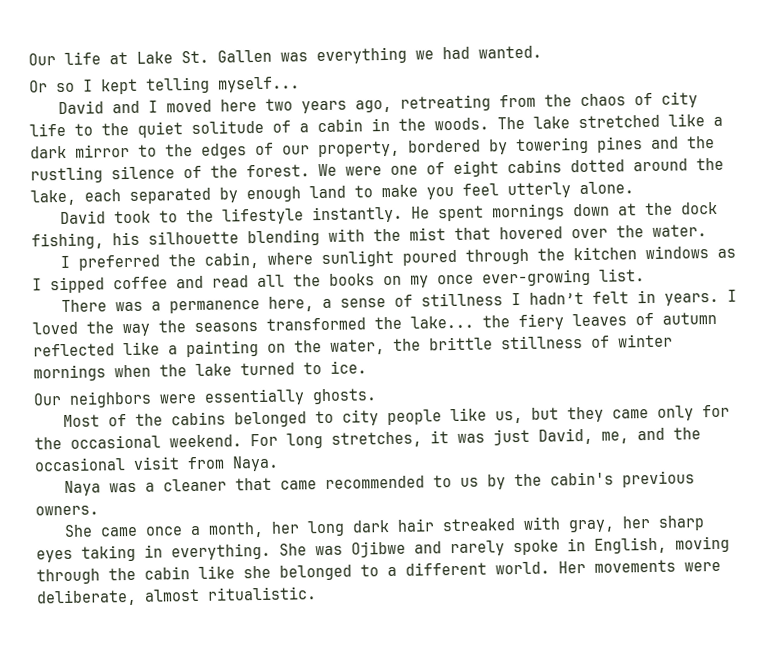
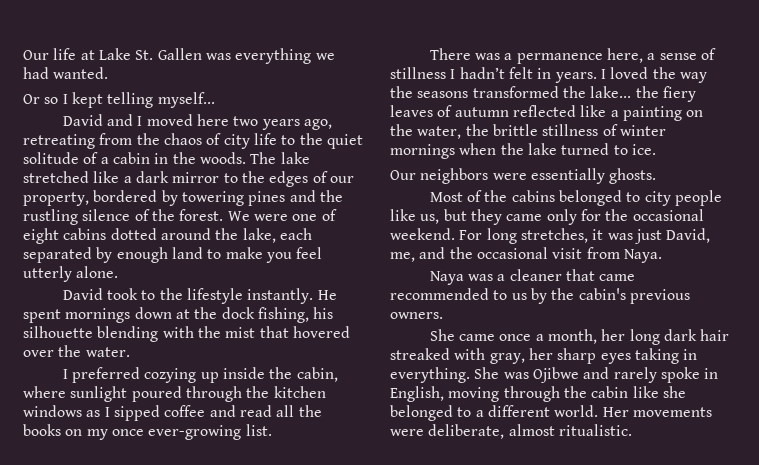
- I preferred the cabin, where sunlight poured through the kitchen windows as I sipped coffee and read all the books on my once ever-growing list.
+ I preferred cozying up inside the cabin, where sunlight poured through the kitchen windows as I sipped coffee and read all the books on my once ever-growing list.

